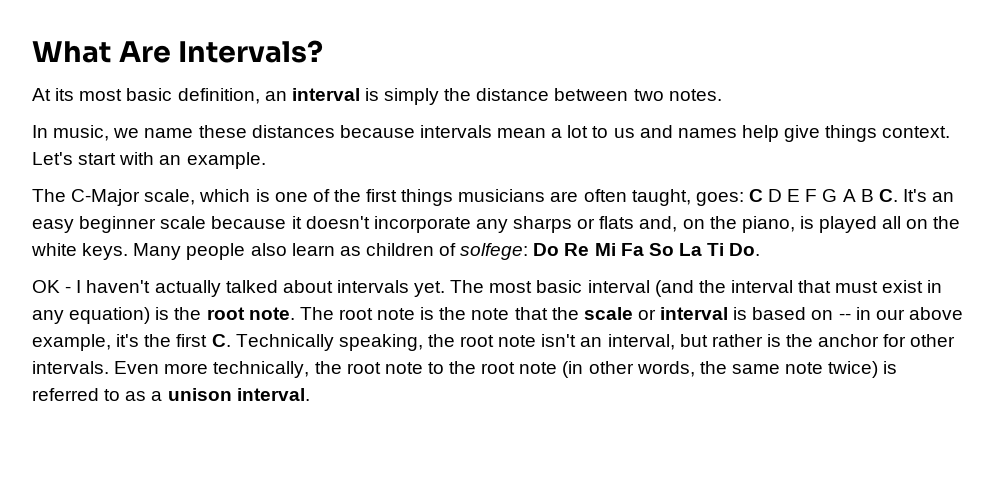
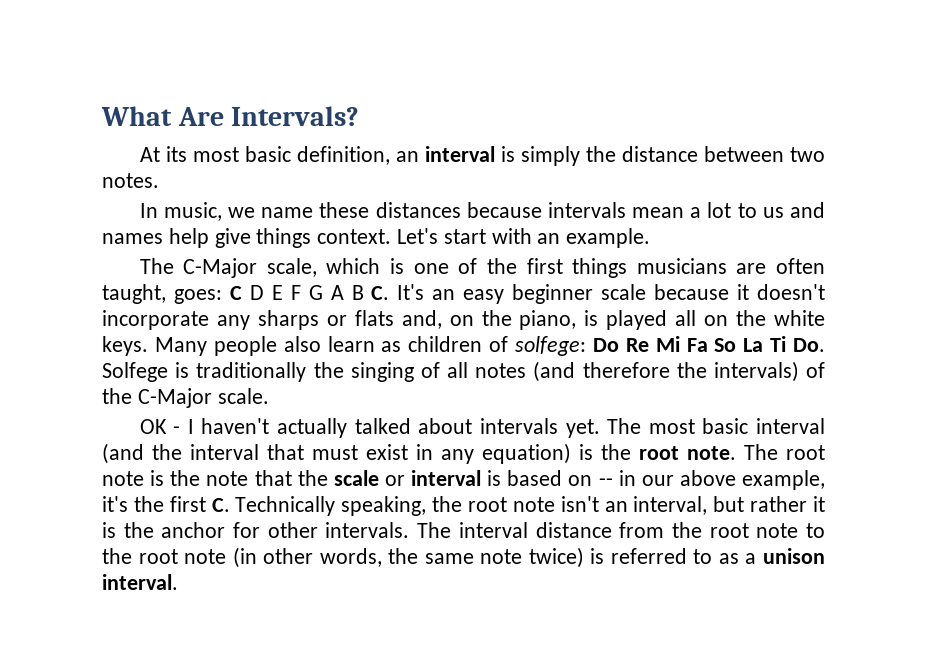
- Many people also learn as children of solfege: Do Re Mi Fa So La Ti Do.
+ Many people also learn as children of solfege: Do Re Mi Fa So La Ti Do. Solfege is traditionally the singing of all notes (and therefore the intervals) of the C-Major scale.
- The root note is the note that the scale or interval is based on -- in our above example, it's the first C. Technically speaking, the root note isn't an interval, but rather is the anchor for other intervals.
+ The root note is the note that the scale or interval is based on -- in our above example, it's the first C. Technically speaking, the root note isn't an interval, but rather it is the anchor for other intervals.
- Even more technically, the root note to the root note (in other words, the same note twice) is referred to as a unison interval.
+ The interval distance from the root note to the root note (in other words, the same note twice) is referred to as a unison interval.

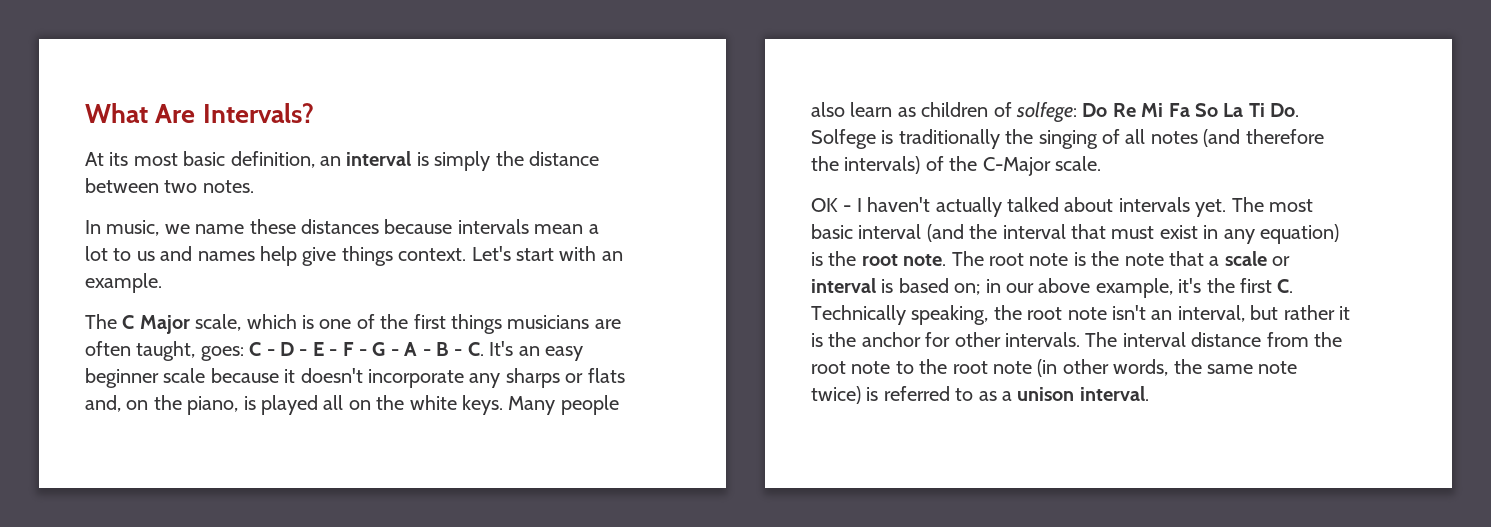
- The C-Major scale, which is one of the first things musicians are often taught, goes: C D E F G A B C. It's an easy beginner scale because it doesn't incorporate any sharps or flats and, on the piano, is played all on the white keys.
+ The C Major scale, which is one of the first things musicians are often taught, goes: C - D - E - F - G - A - B - C. It's an easy beginner scale because it doesn't incorporate any sharps or flats and, on the piano, is played all on the white keys.
- The root note is the note that the scale or interval is based on -- in our above example, it's the first C. Technically speaking, the root note isn't an interval, but rather it is the anchor for other intervals.
+ The root note is the note that a scale or interval is based on; in our above example, it's the first C. Technically speaking, the root note isn't an interval, but rather it is the anchor for other intervals.

